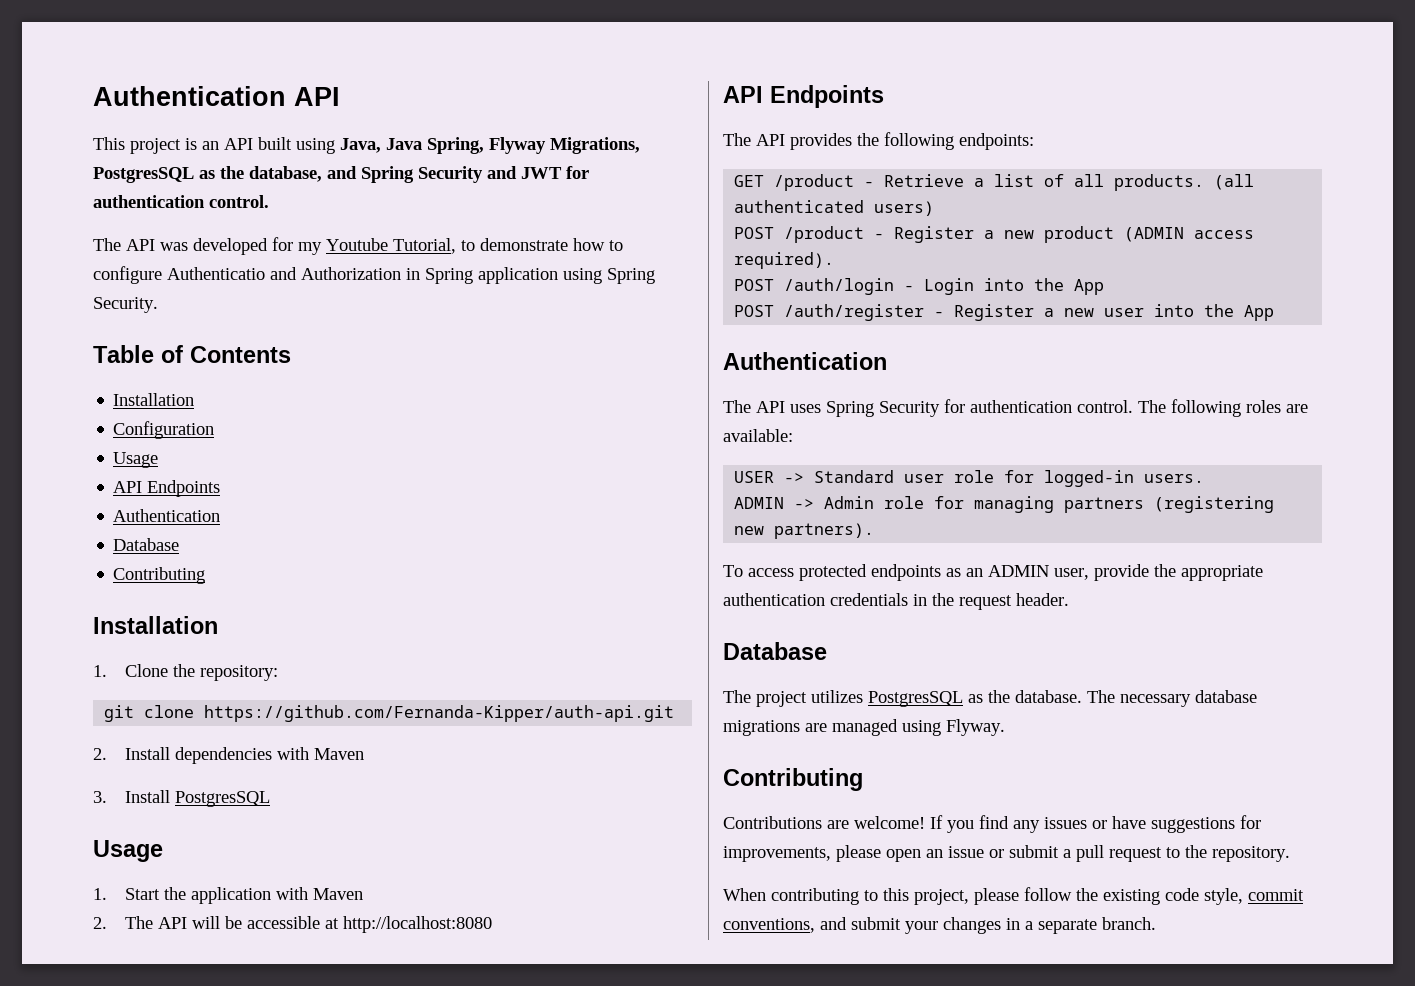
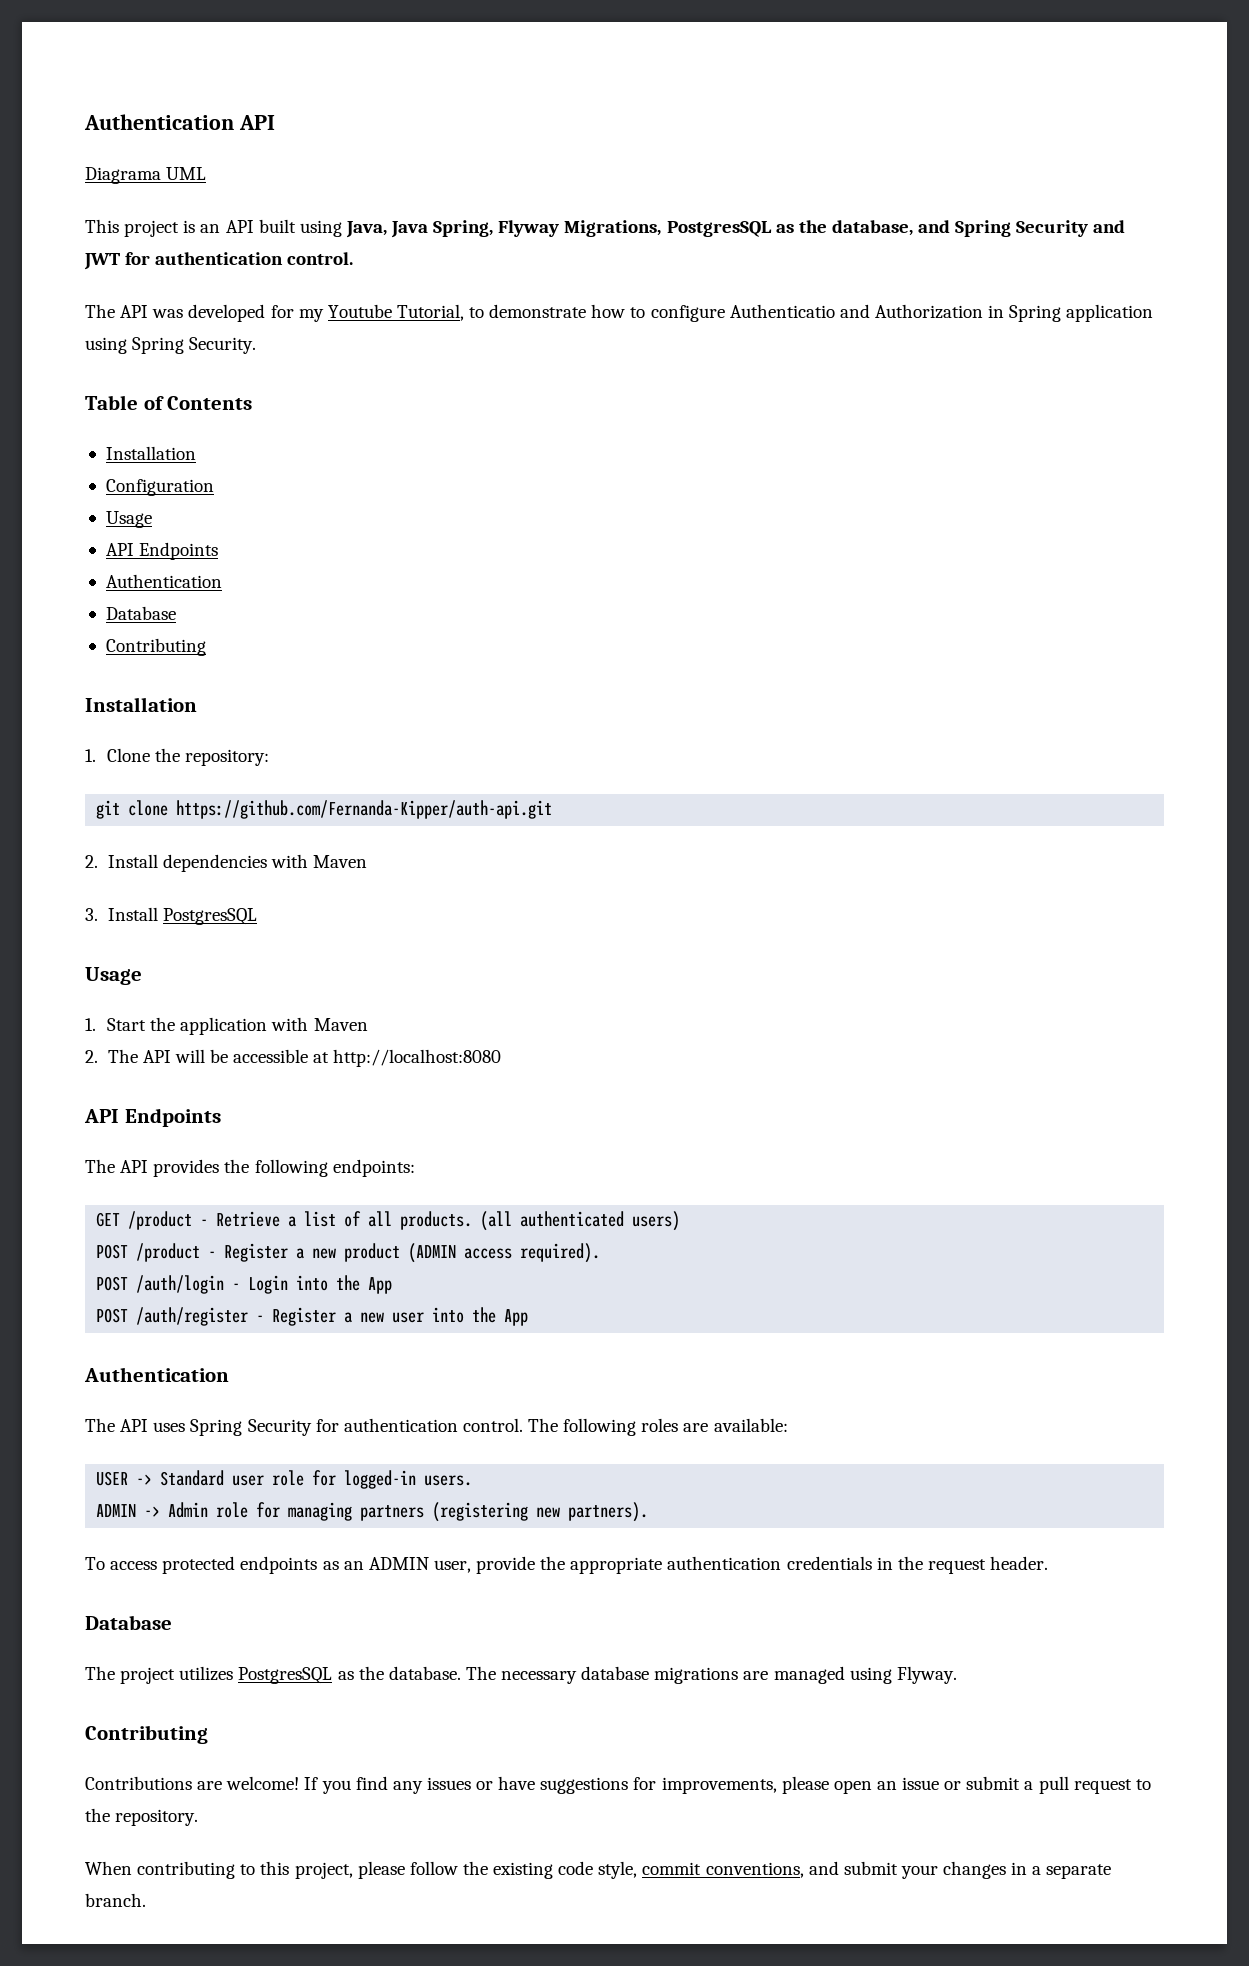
+ Diagrama UML

